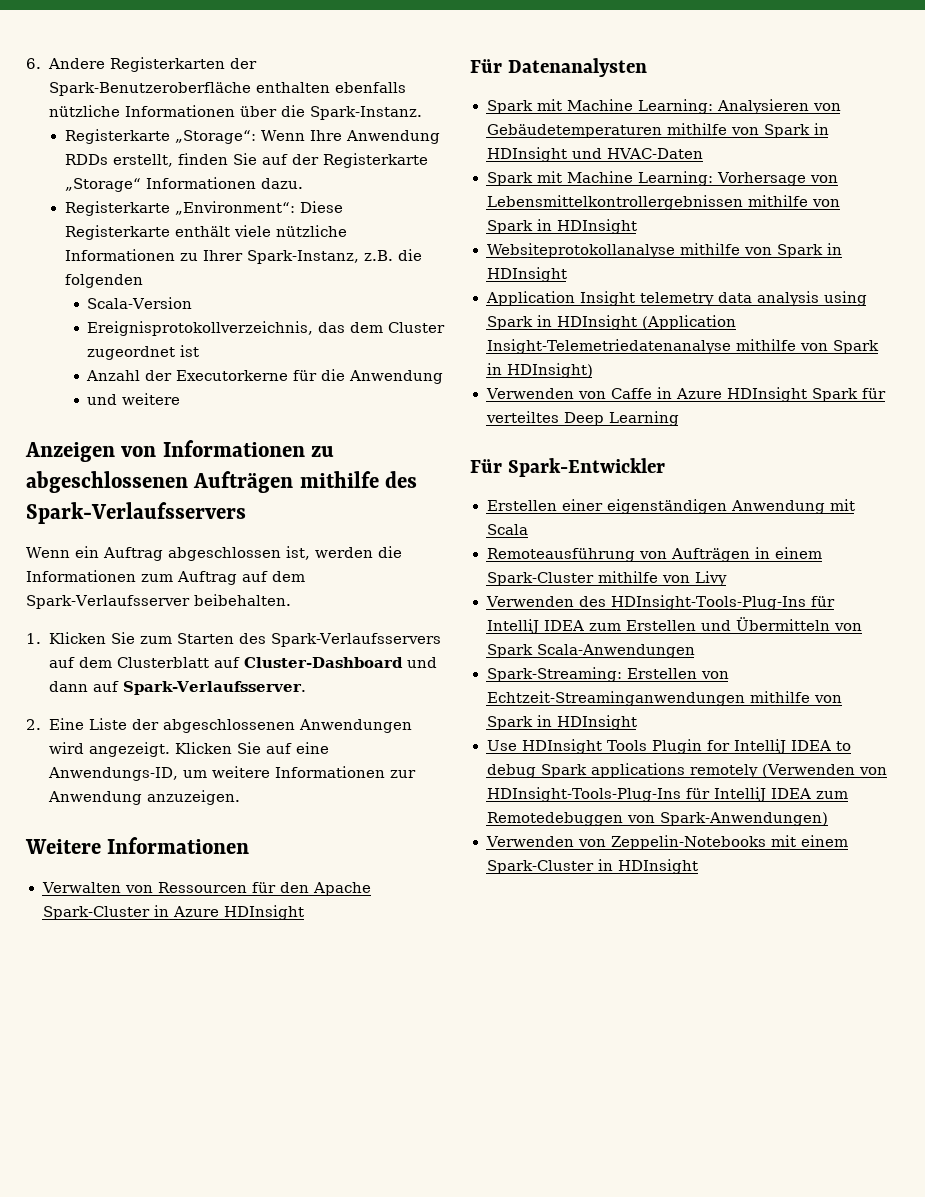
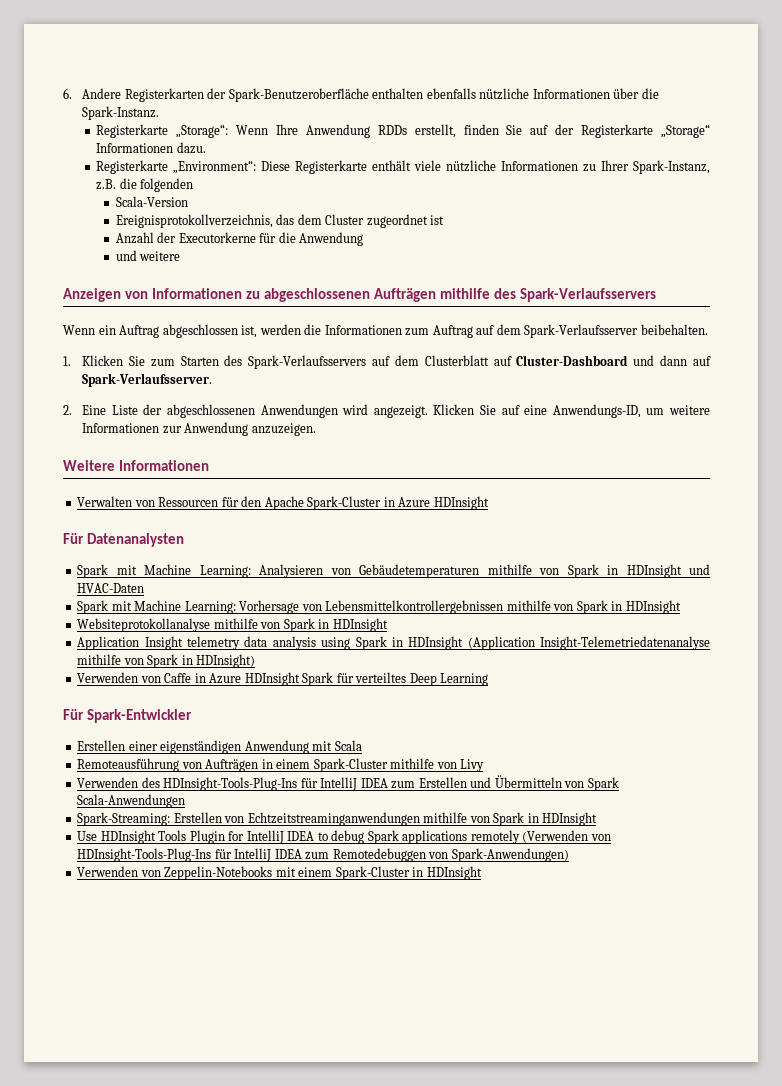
- Spark-Streaming: Erstellen von Echtzeit-Streaminganwendungen mithilfe von Spark in HDInsight
+ Spark-Streaming: Erstellen von Echtzeitstreaminganwendungen mithilfe von Spark in HDInsight

